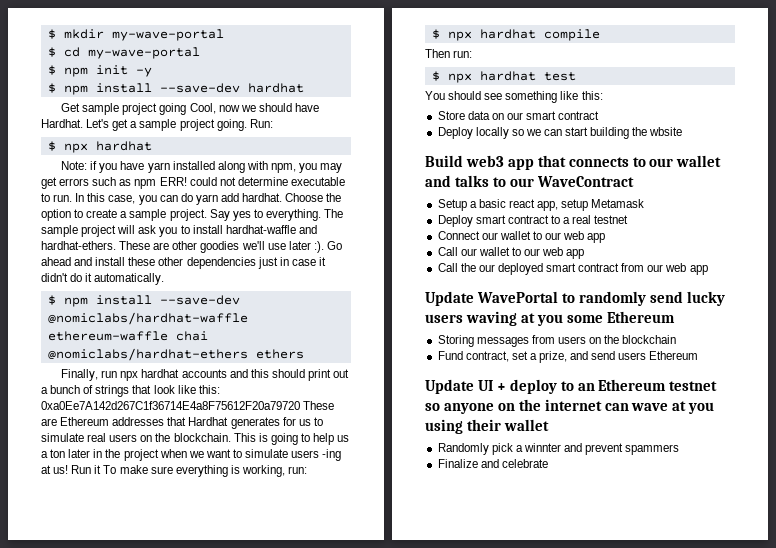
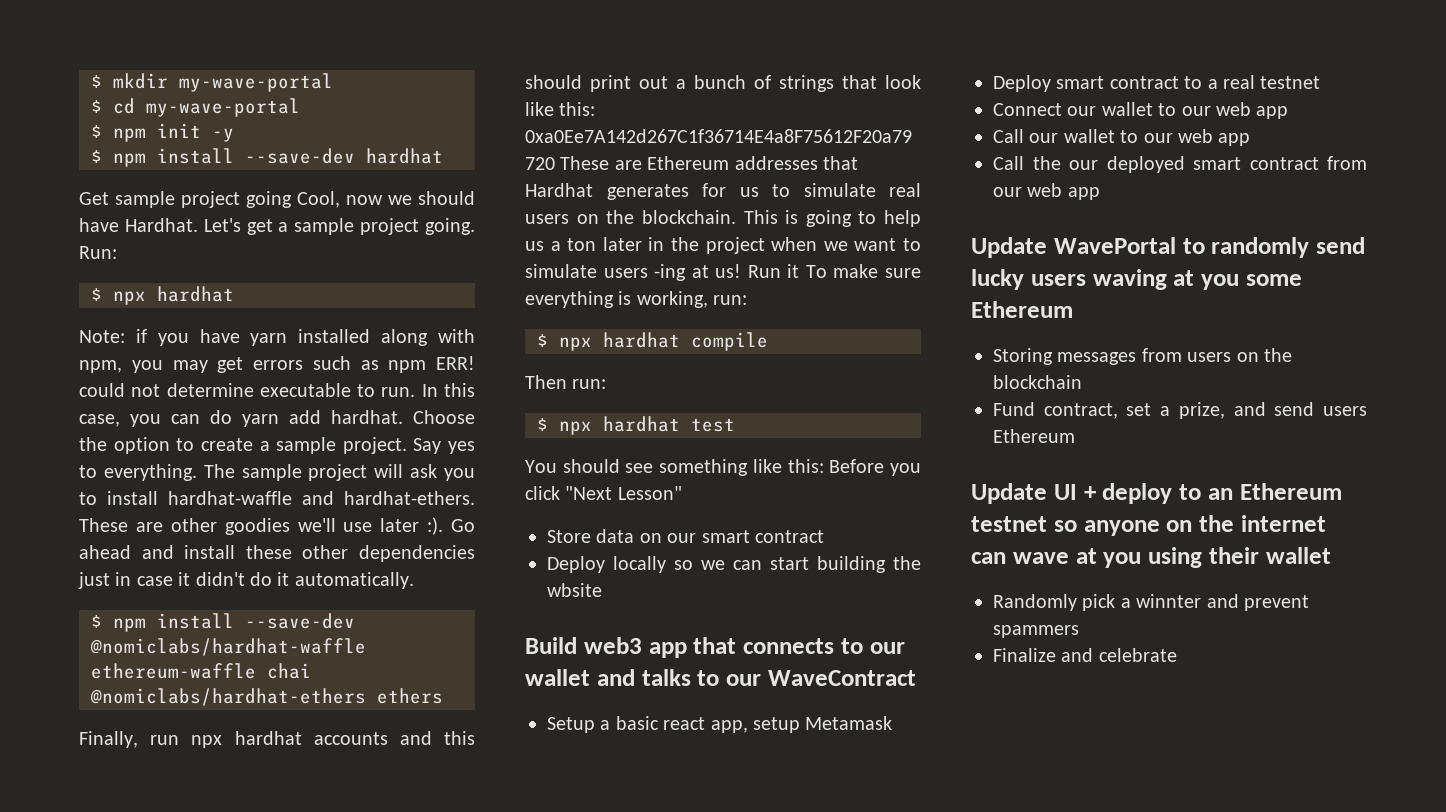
- You should see something like this:
+ You should see something like this: Before you click "Next Lesson"

